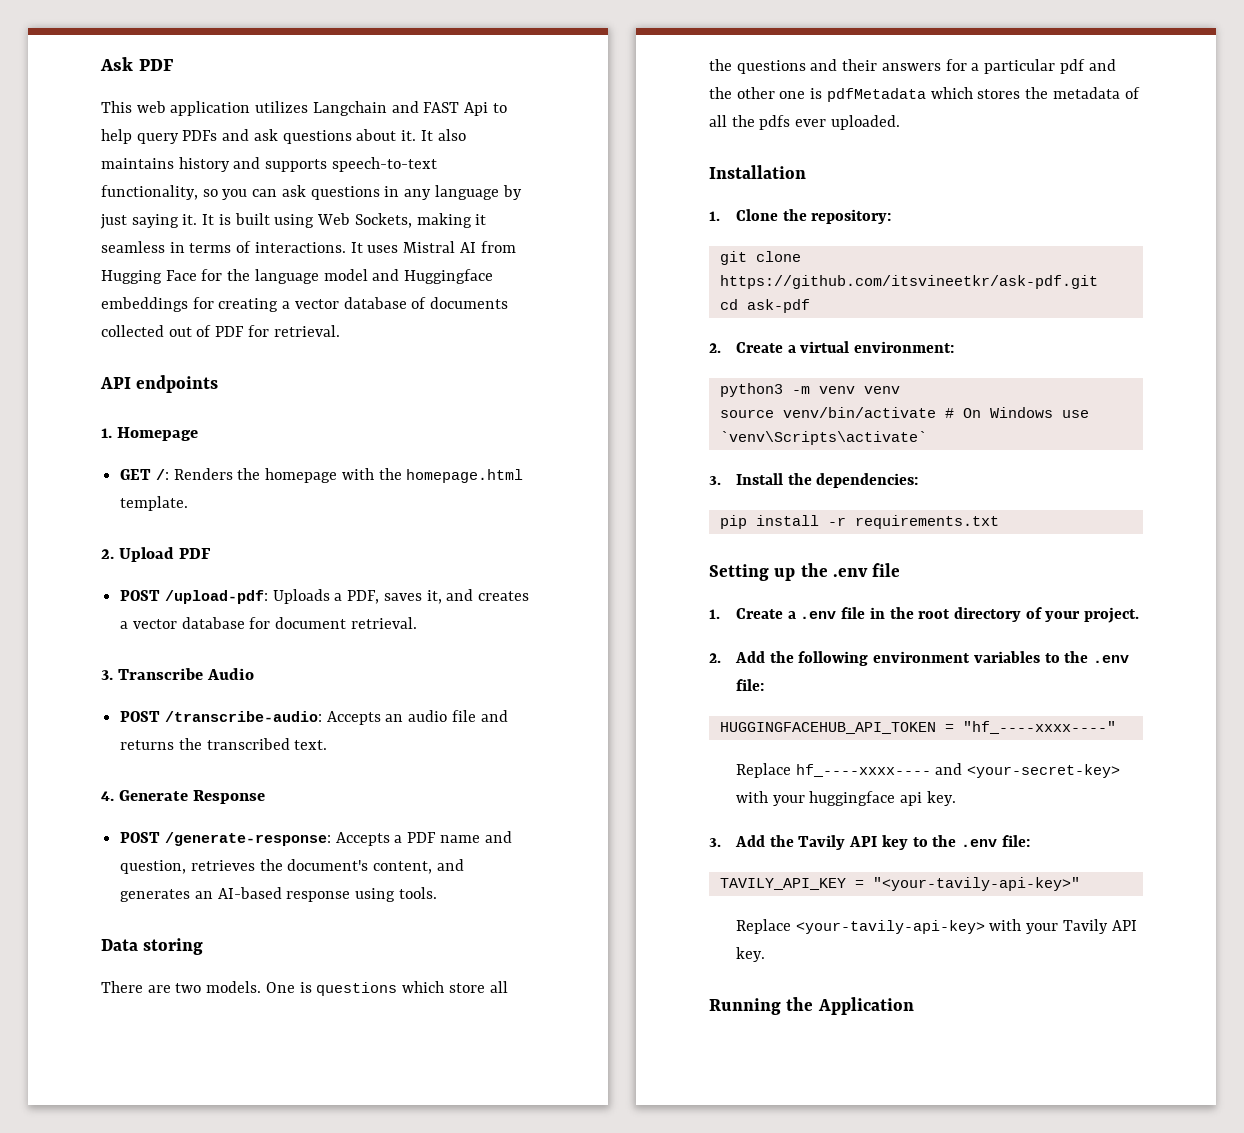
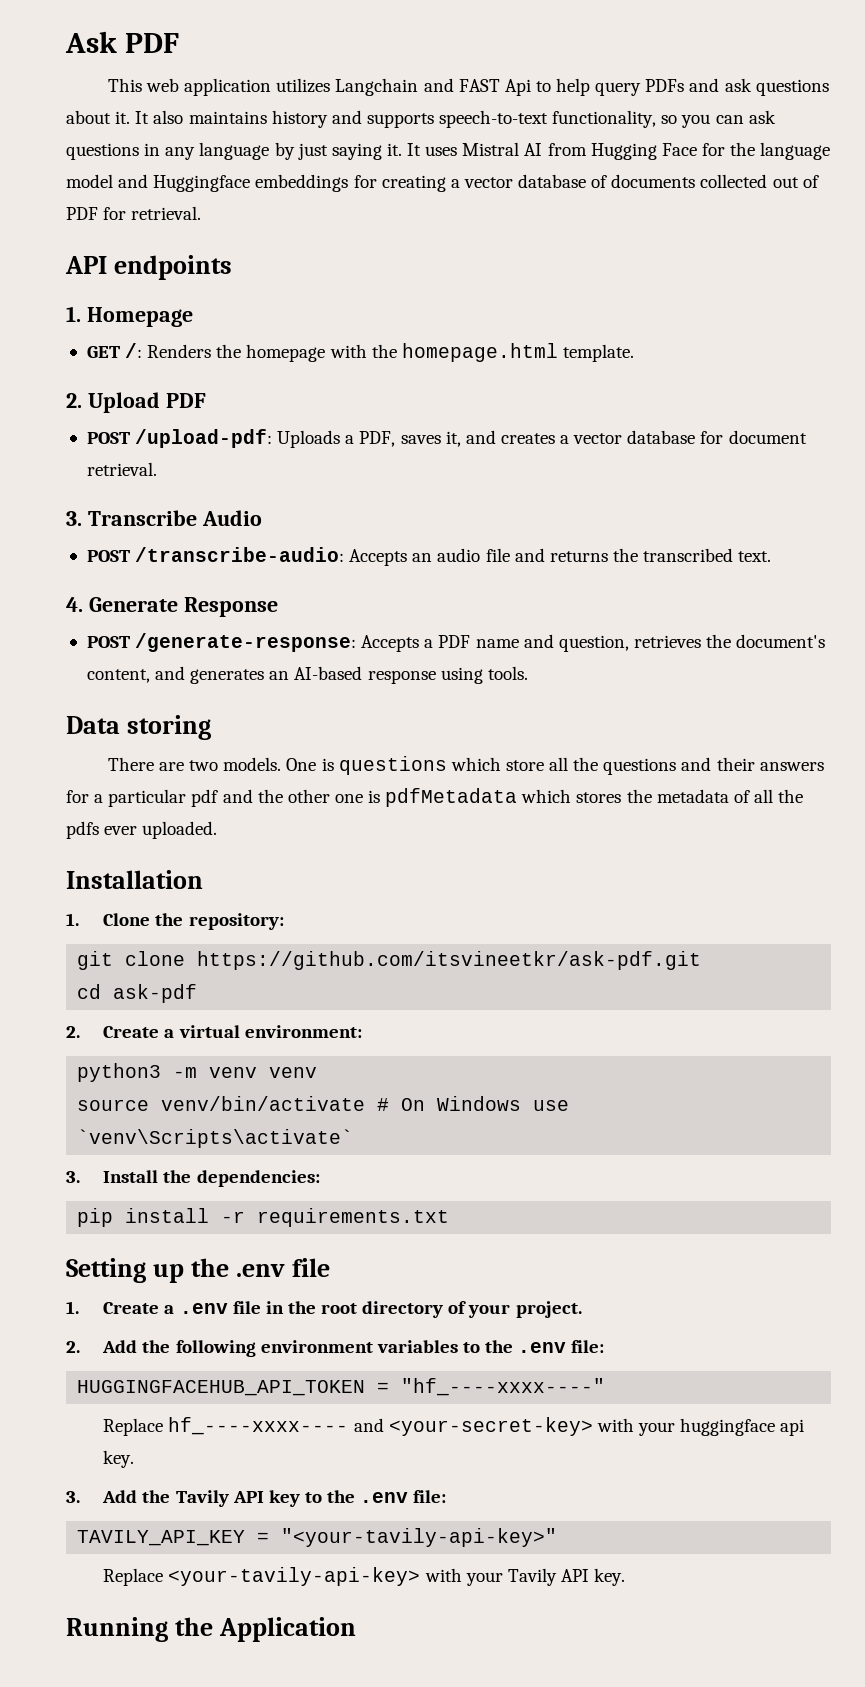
- It is built using Web Sockets, making it seamless in terms of interactions. It uses Mistral AI from Hugging Face for the language model and Huggingface embeddings for creating a vector database of documents collected out of PDF for retrieval.
+ It uses Mistral AI from Hugging Face for the language model and Huggingface embeddings for creating a vector database of documents collected out of PDF for retrieval.

